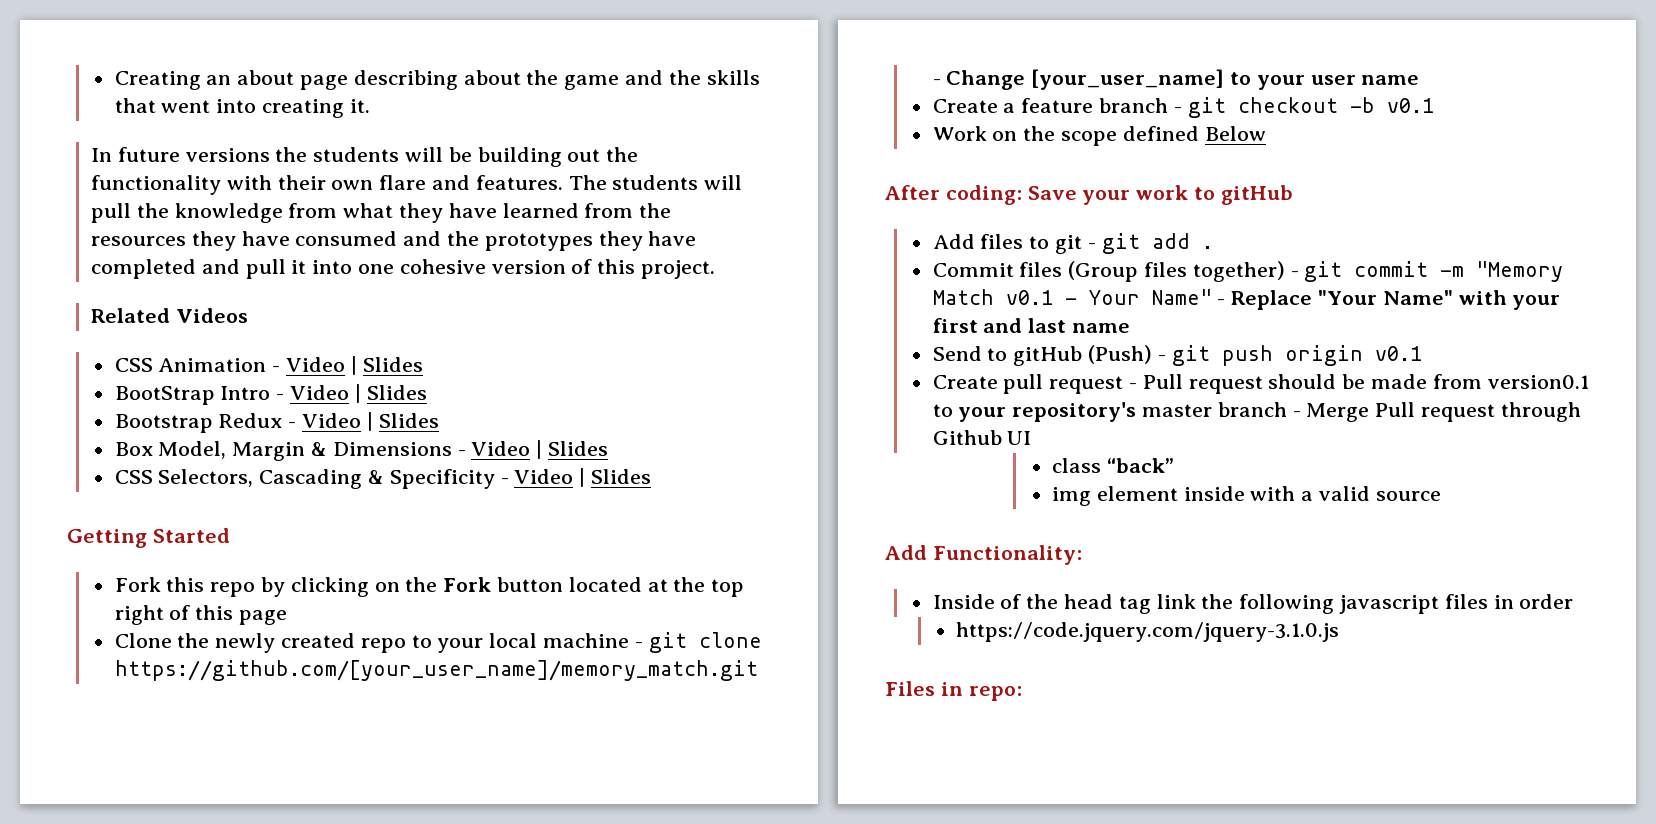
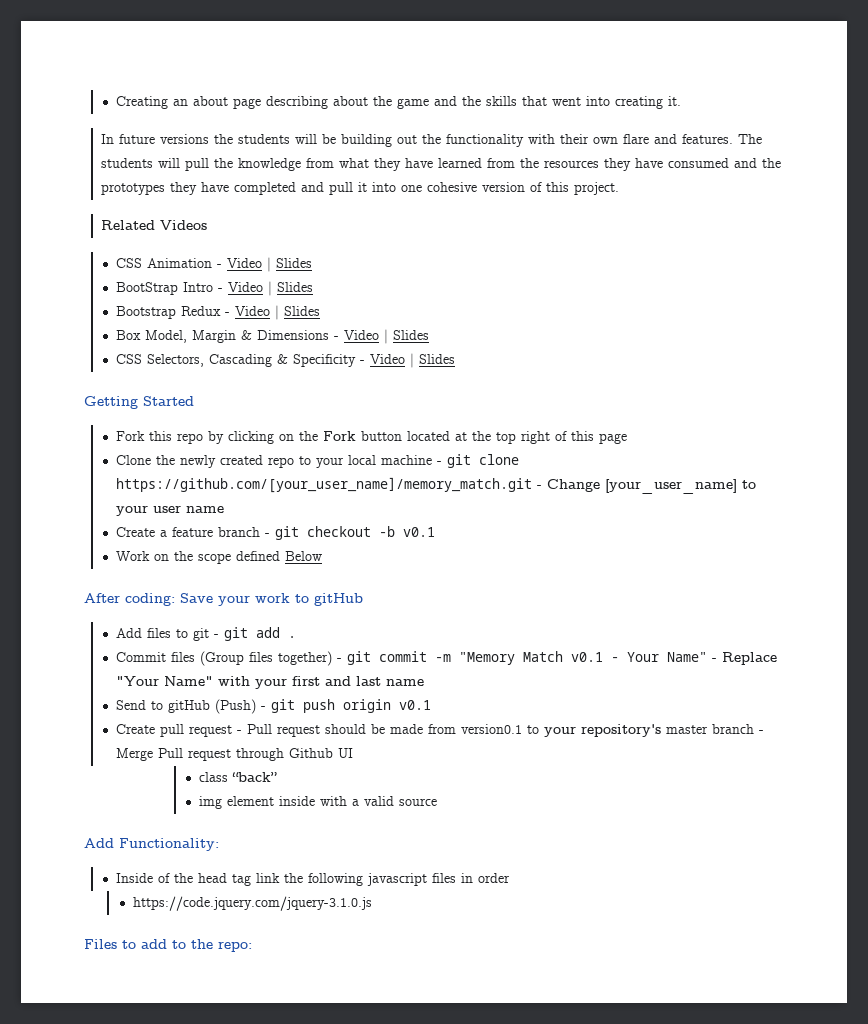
- Files in repo:
+ Files to add to the repo:

